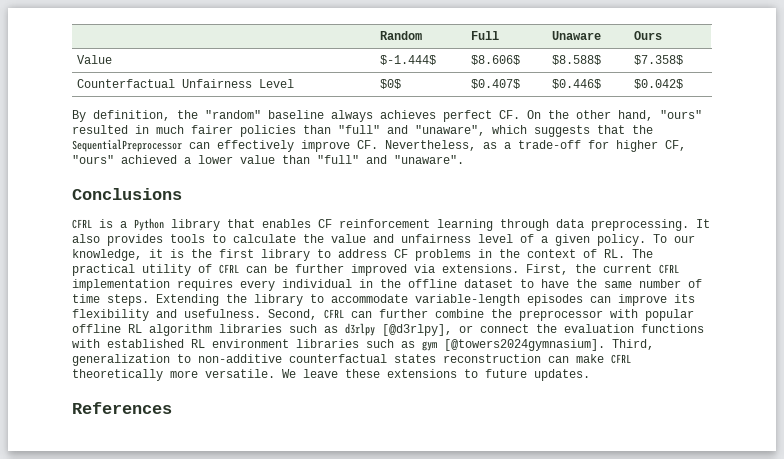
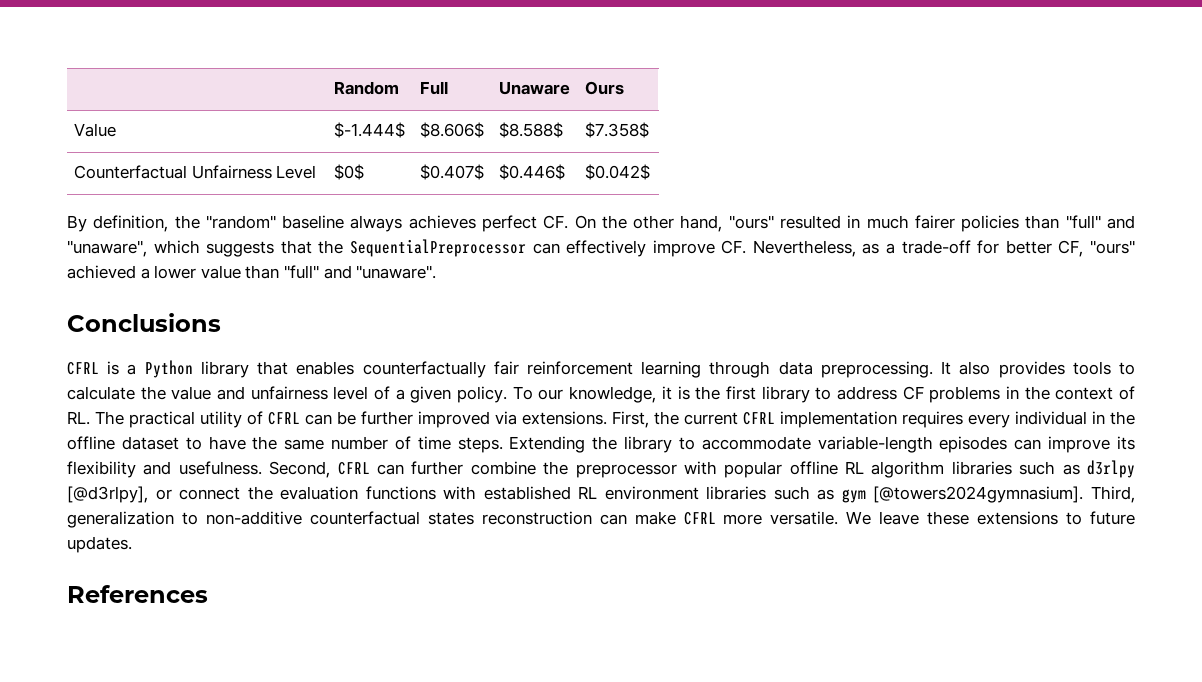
- By definition, the "random" baseline always achieves perfect CF. On the other hand, "ours" resulted in much fairer policies than "full" and "unaware", which suggests that the SequentialPreprocessor can effectively improve CF. Nevertheless, as a trade-off for higher CF, "ours" achieved a lower value than "full" and "unaware".
+ By definition, the "random" baseline always achieves perfect CF. On the other hand, "ours" resulted in much fairer policies than "full" and "unaware", which suggests that the SequentialPreprocessor can effectively improve CF. Nevertheless, as a trade-off for better CF, "ours" achieved a lower value than "full" and "unaware".
- CFRL is a Python library that enables CF reinforcement learning through data preprocessing.
+ CFRL is a Python library that enables counterfactually fair reinforcement learning through data preprocessing.
- Third, generalization to non-additive counterfactual states reconstruction can make CFRL theoretically more versatile.
+ Third, generalization to non-additive counterfactual states reconstruction can make CFRL more versatile.

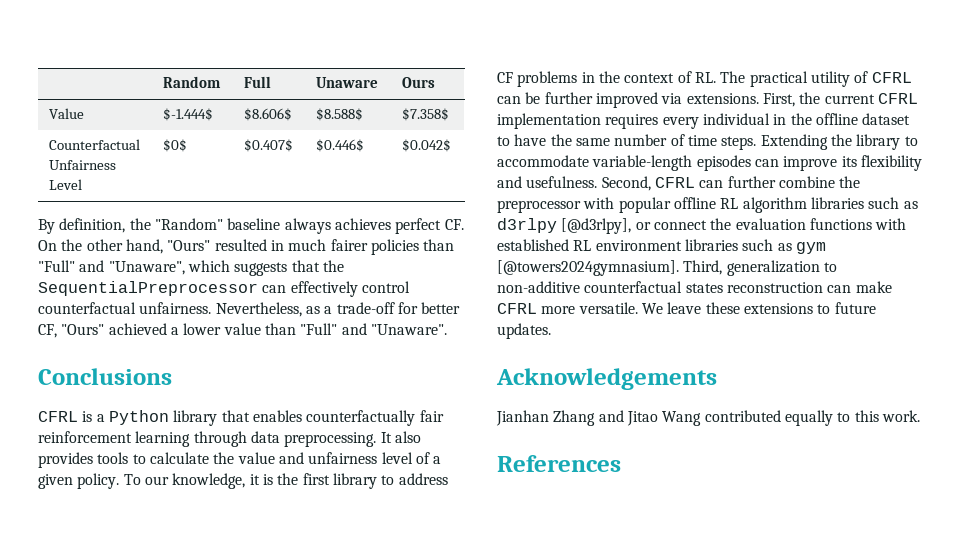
- By definition, the "random" baseline always achieves perfect CF. On the other hand, "ours" resulted in much fairer policies than "full" and "unaware", which suggests that the SequentialPreprocessor can effectively improve CF. Nevertheless, as a trade-off for better CF, "ours" achieved a lower value than "full" and "unaware".
+ By definition, the "Random" baseline always achieves perfect CF. On the other hand, "Ours" resulted in much fairer policies than "Full" and "Unaware", which suggests that the SequentialPreprocessor can effectively control counterfactual unfairness. Nevertheless, as a trade-off for better CF, "Ours" achieved a lower value than "Full" and "Unaware".
+ Acknowledgements
+ Jianhan Zhang and Jitao Wang contributed equally to this work.

